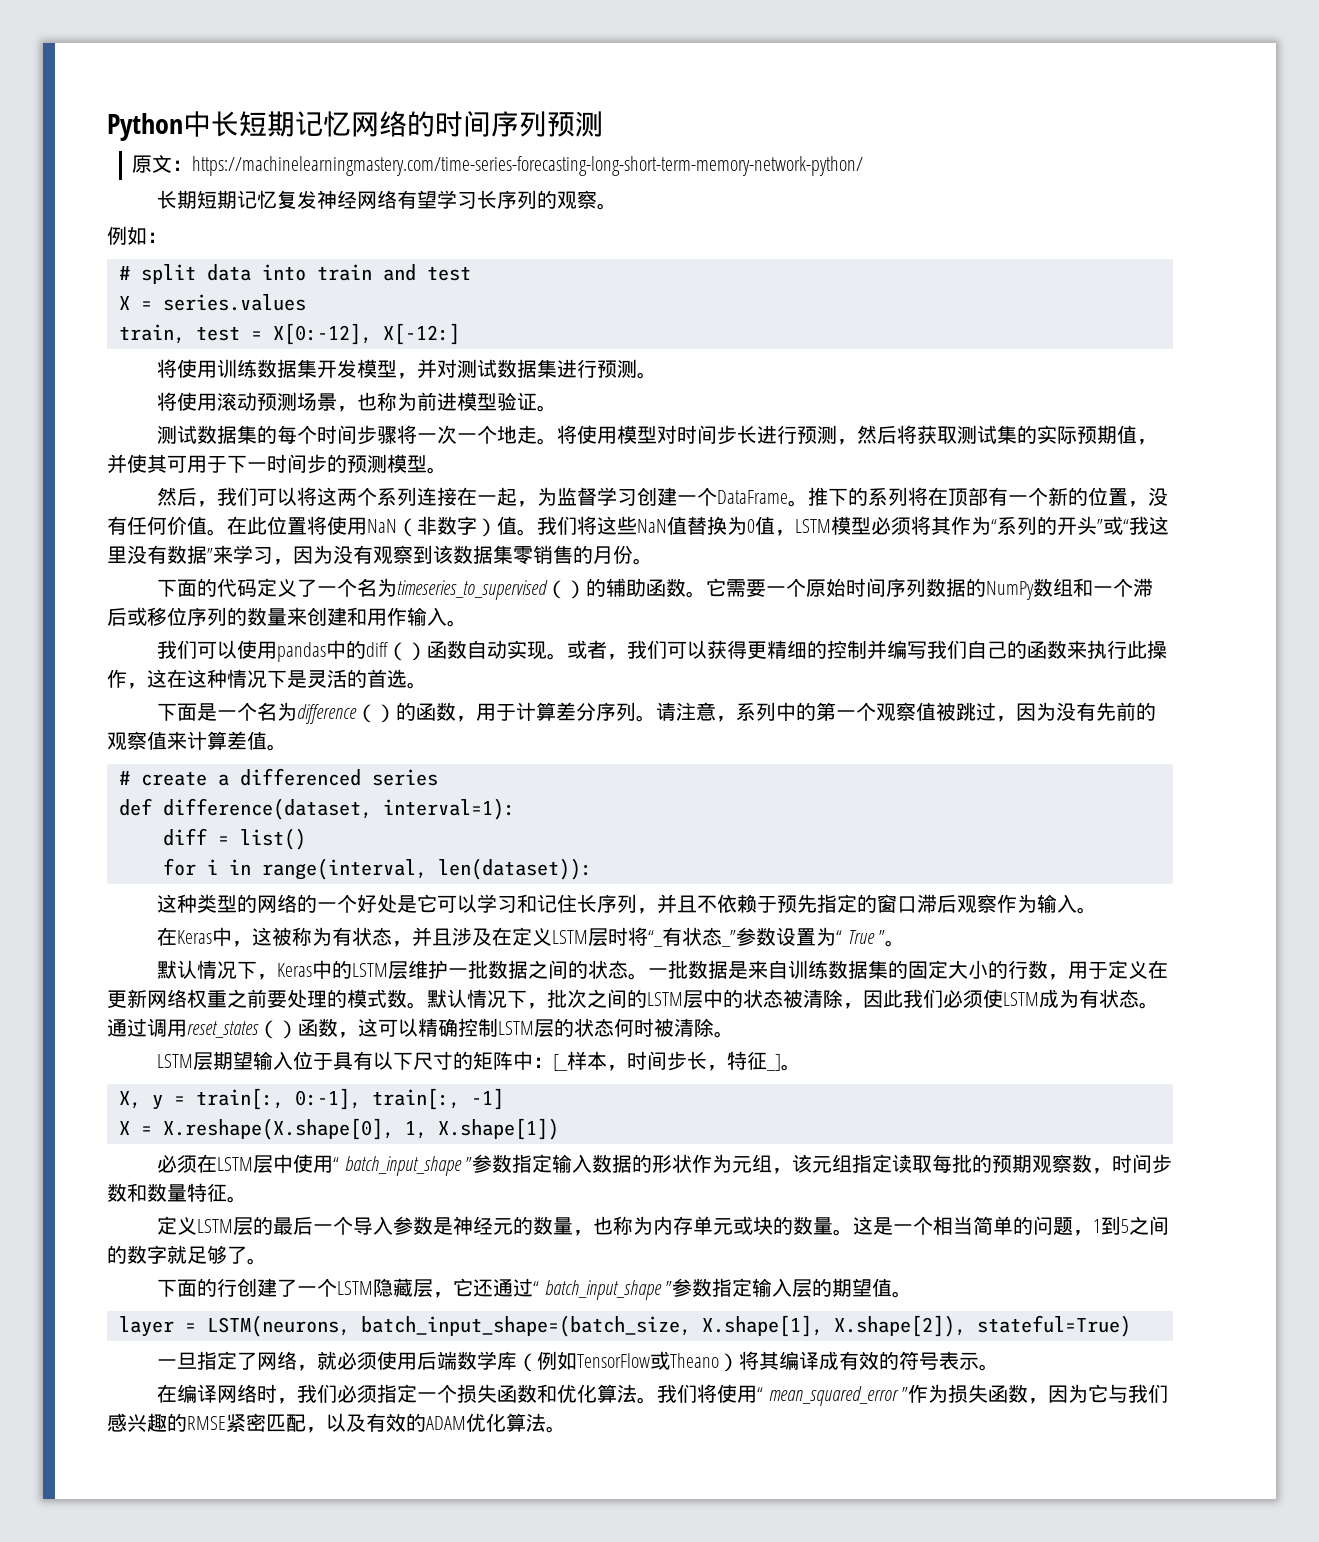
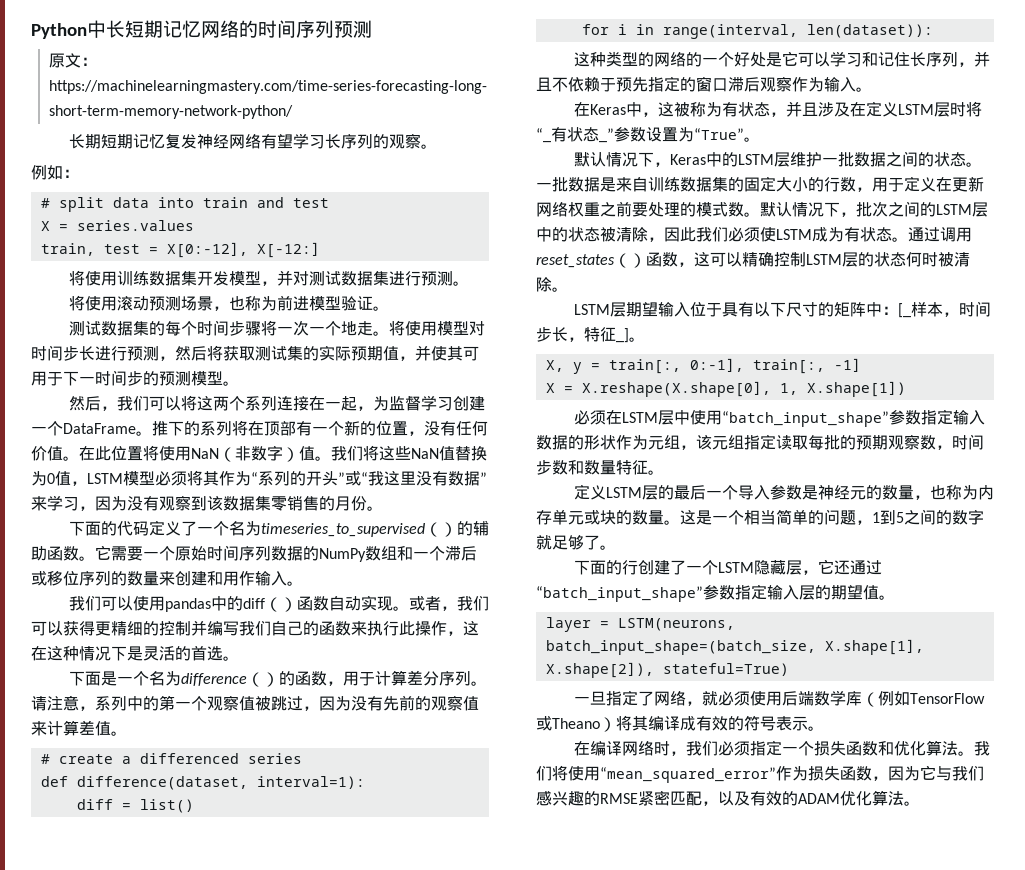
- 在Keras中，这被称为有状态，并且涉及在定义LSTM层时将“_有状态_”参数设置为“ True ”。
+ 在Keras中，这被称为有状态，并且涉及在定义LSTM层时将“_有状态_”参数设置为“True”。
- 必须在LSTM层中使用“ batch_input_shape ”参数指定输入数据的形状作为元组，该元组指定读取每批的预期观察数，时间步数和数量特征。
+ 必须在LSTM层中使用“batch_input_shape”参数指定输入数据的形状作为元组，该元组指定读取每批的预期观察数，时间步数和数量特征。
- 下面的行创建了一个LSTM隐藏层，它还通过“ batch_input_shape ”参数指定输入层的期望值。
+ 下面的行创建了一个LSTM隐藏层，它还通过“batch_input_shape”参数指定输入层的期望值。
- 我们将使用“ mean_squared_error ”作为损失函数，因为它与我们感兴趣的RMSE紧密匹配，以及有效的ADAM优化算法。
+ 我们将使用“mean_squared_error”作为损失函数，因为它与我们感兴趣的RMSE紧密匹配，以及有效的ADAM优化算法。

